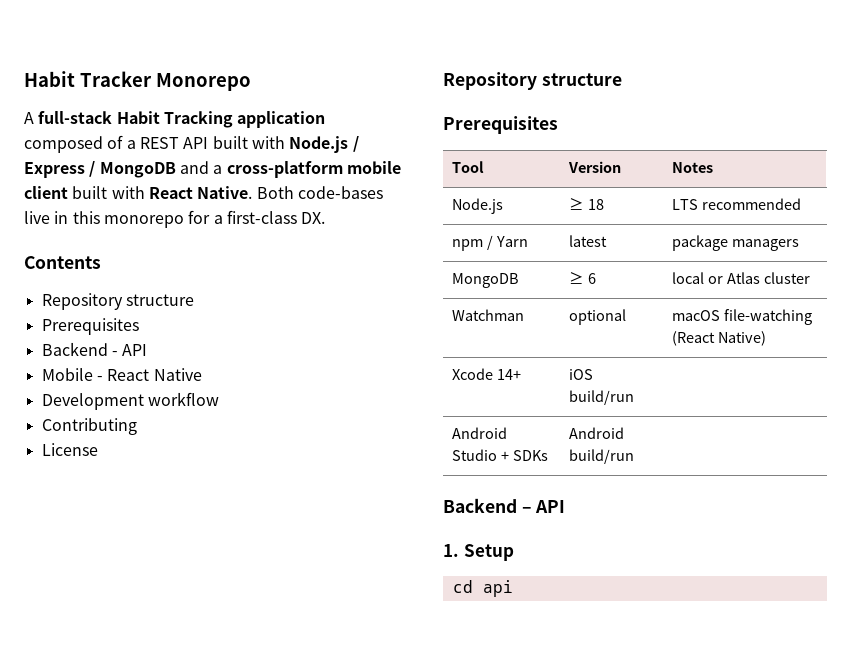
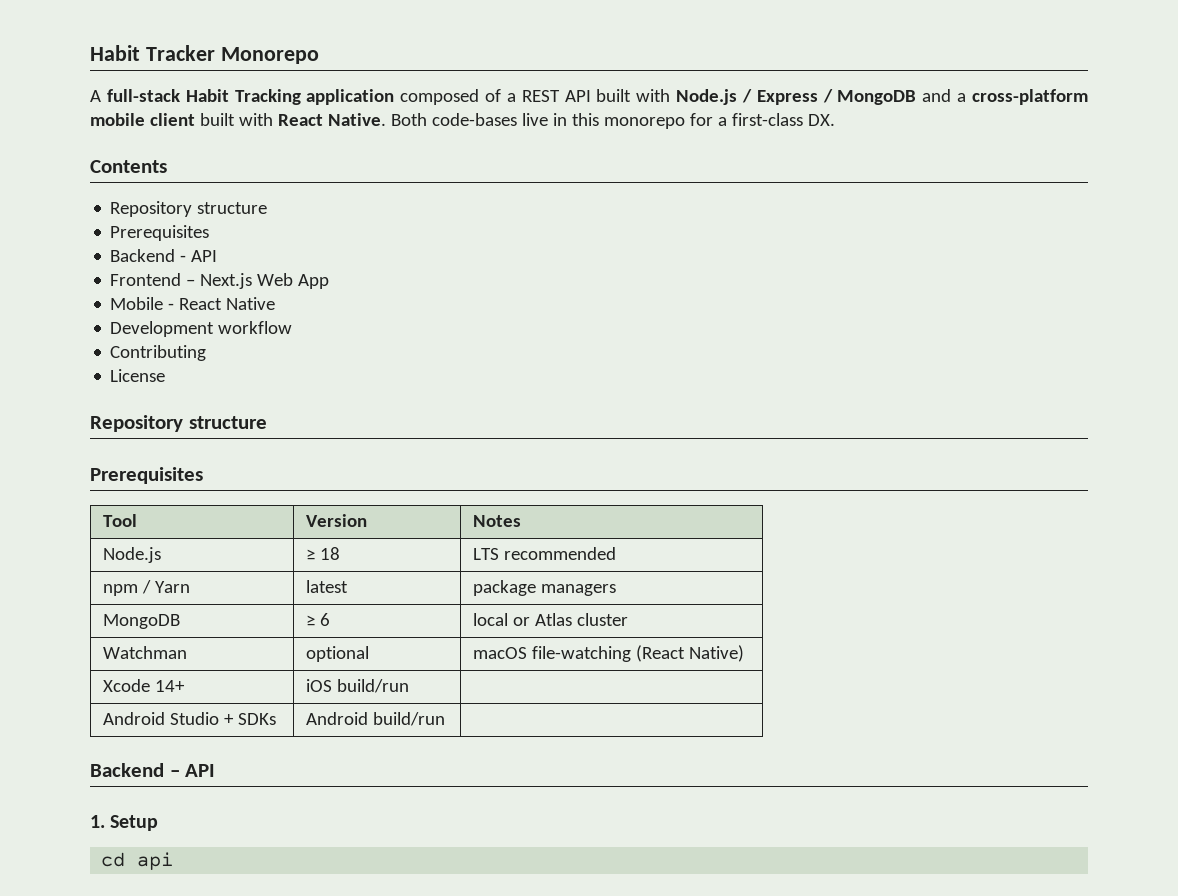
+ Frontend – Next.js Web App

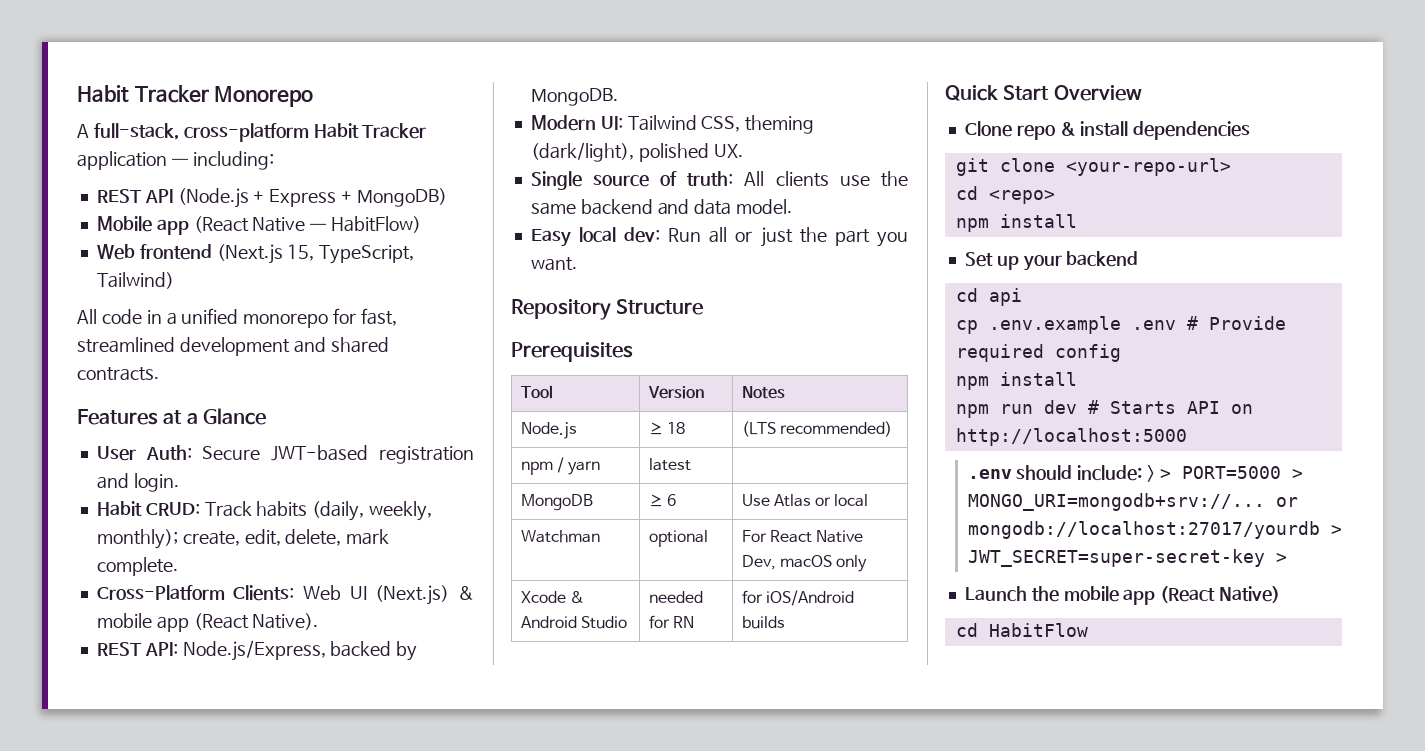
- A full-stack Habit Tracking application composed of a REST API built with Node.js / Express / MongoDB and a cross-platform mobile client built with React Native. Both code-bases live in this monorepo for a first-class DX.
- Contents
- Repository structure
- Prerequisites
- Backend ‑ API
- Frontend – Next.js Web App
- Mobile ‑ React Native
- Development workflow
- Contributing
- License
- Repository structure
+ A full-stack, cross-platform Habit Tracker application — including:
+ REST API (Node.js + Express + MongoDB)
+ Mobile app (React Native — HabitFlow)
+ Web frontend (Next.js 15, TypeScript, Tailwind)
+ All code in a unified monorepo for fast, streamlined development and shared contracts.
+ Features at a Glance
+ User Auth: Secure JWT-based registration and login.
+ Habit CRUD: Track habits (daily, weekly, monthly); create, edit, delete, mark complete.
+ Cross-Platform Clients: Web UI (Next.js) & mobile app (React Native).
+ REST API: Node.js/Express, backed by MongoDB.
+ Modern UI: Tailwind CSS, theming (dark/light), polished UX.
+ Single source of truth: All clients use the same backend and data model.
+ Easy local dev: Run all or just the part you want.
+ Repository Structure
- Node.js | ≥ 18 | LTS recommended
+ Node.js | ≥ 18 | (LTS recommended)
- npm / Yarn | latest | package managers
+ npm / yarn | latest |
- MongoDB | ≥ 6 | local or Atlas cluster
- Watchman | optional | macOS file-watching (React Native)
- Xcode 14+ | iOS build/run |
- Android Studio + SDKs | Android build/run |
- Backend – API
- 1. Setup
+ MongoDB | ≥ 6 | Use Atlas or local
+ Watchman | optional | For React Native Dev, macOS only
+ Xcode & Android Studio | needed for RN | for iOS/Android builds
+ Quick Start Overview
+ Clone repo & install dependencies
+ git clone <your-repo-url>
+ cd <repo>
+ npm install
+ Set up your backend
  cd api
+ cp .env.example .env # Provide required config
+ npm install
+ npm run dev # Starts API on http://localhost:5000
+ .env should include: > > PORT=5000 > MONGO_URI=mongodb+srv://... or mongodb://localhost:27017/yourdb > JWT_SECRET=super-secret-key >
+ Launch the mobile app (React Native)
+ cd HabitFlow

